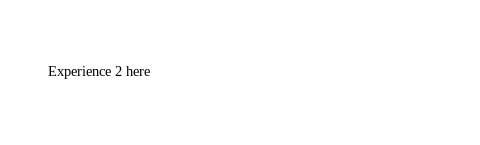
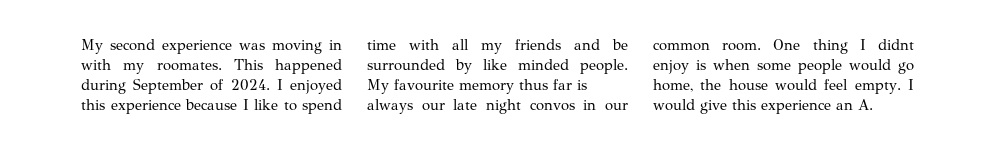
- Experience 2 here
+ My second experience was moving in with my roomates. This happened during September of 2024. I enjoyed this experience because I like to spend time with all my friends and be surrounded by like minded people. My favourite memory thus far is always our late night convos in our common room. One thing I didnt enjoy is when some people would go home, the house would feel empty. I would give this experience an A.

